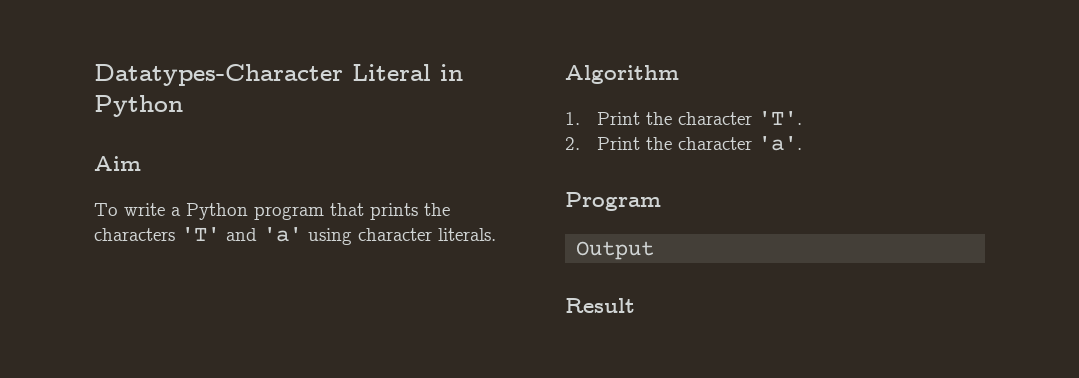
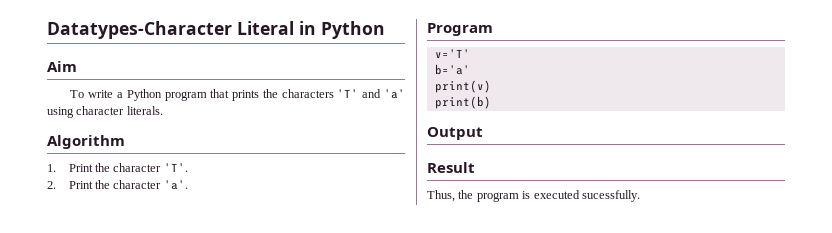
+ v='T'
+ b='a'
+ print(v)
+ print(b)
  Output
  Result
+ Thus, the program is executed sucessfully.

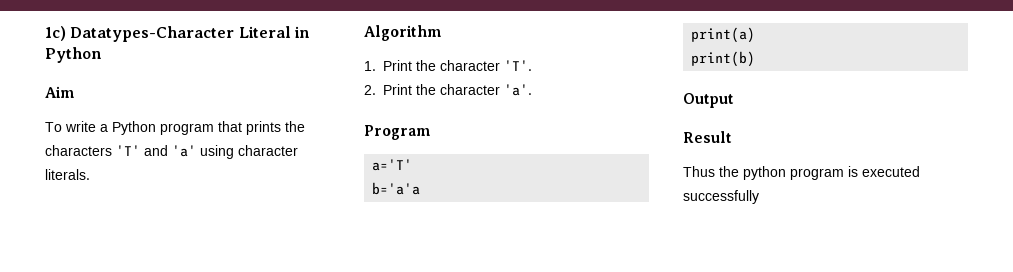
- Datatypes-Character Literal in Python
+ 1c) Datatypes-Character Literal in Python
- v='T'
- b='a'
- print(v)
+ a='T'
+ b='a'a
+ print(a)
- Thus, the program is executed sucessfully.
+ Thus the python program is executed successfully

